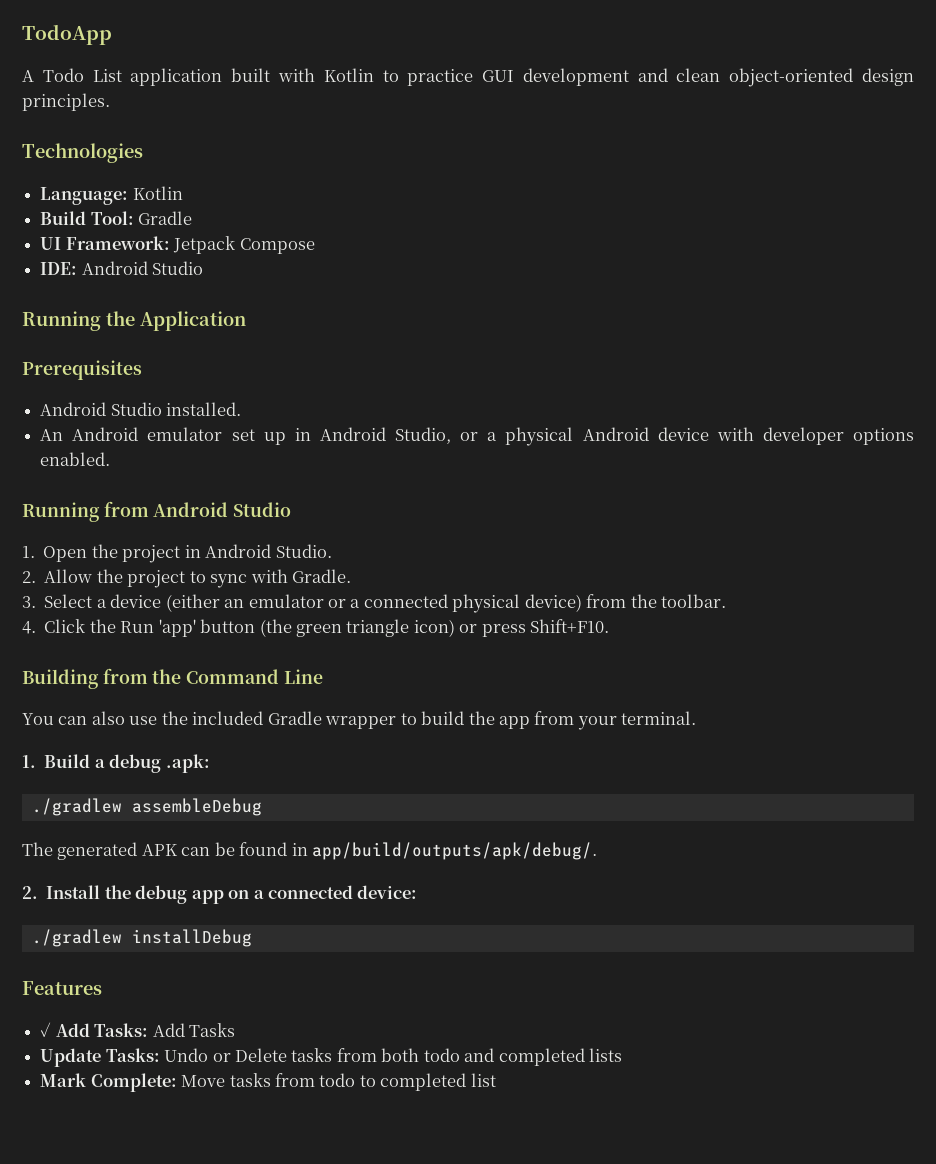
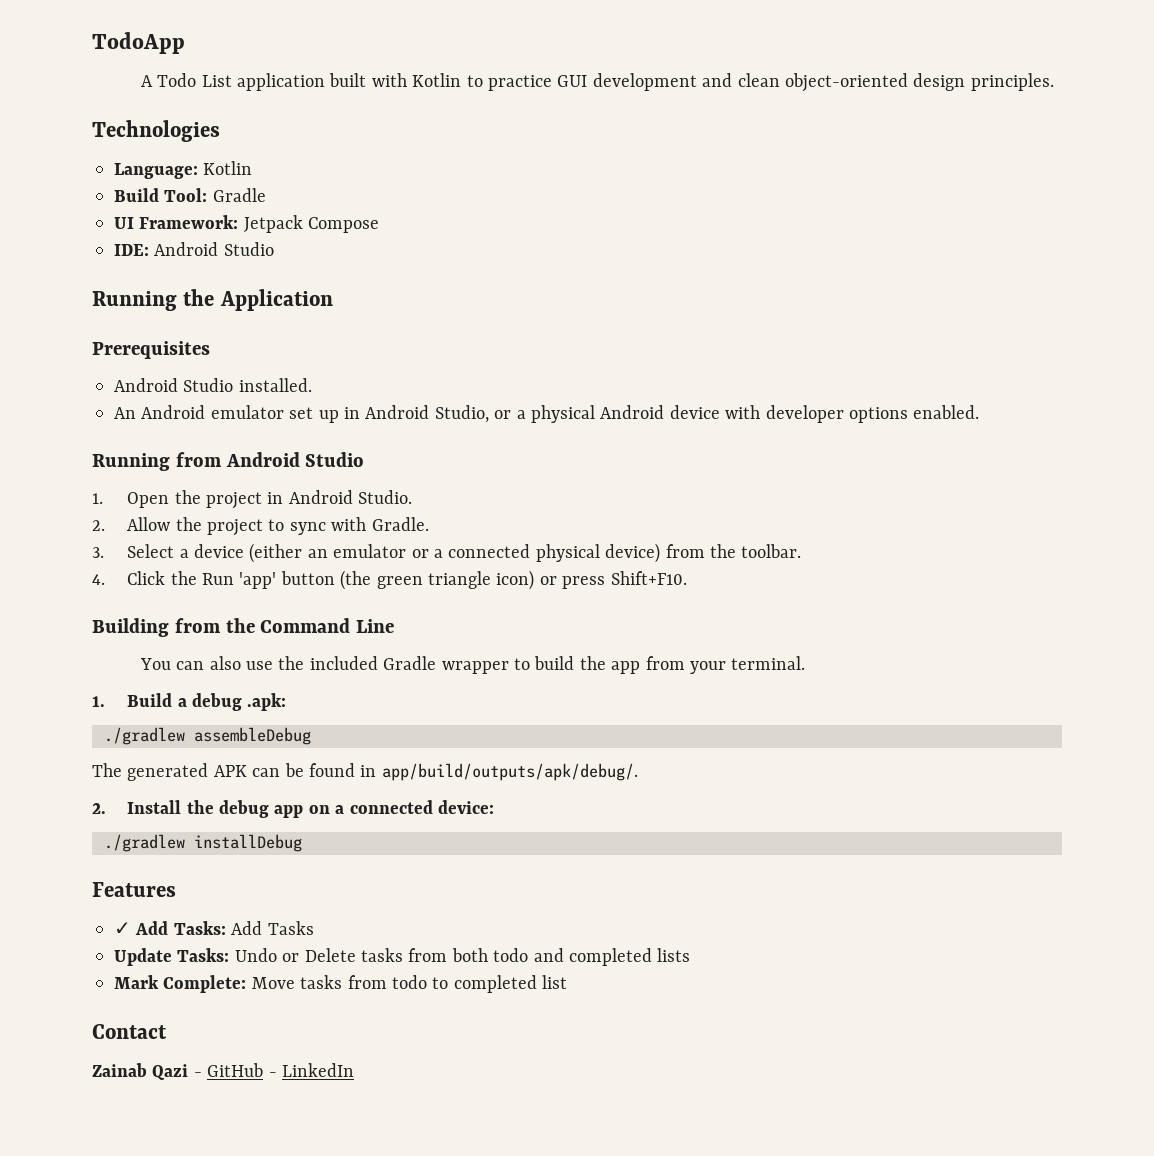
+ Contact
+ Zainab Qazi - GitHub - LinkedIn

